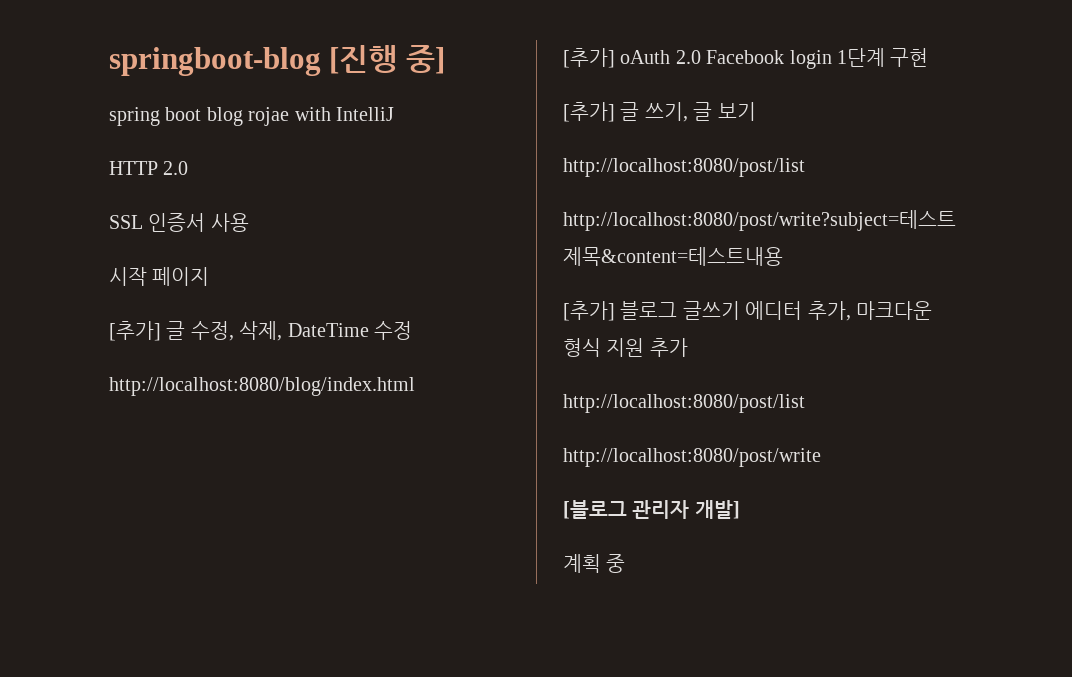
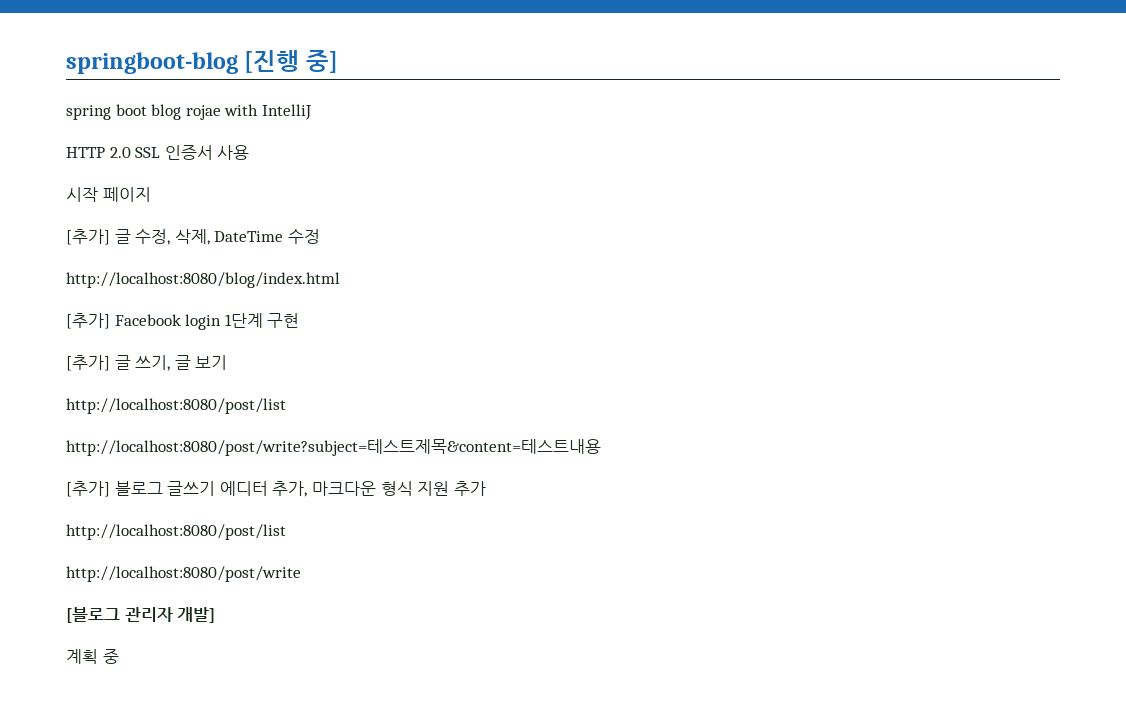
- HTTP 2.0
- SSL 인증서 사용
+ HTTP 2.0 SSL 인증서 사용
- [추가] oAuth 2.0 Facebook login 1단계 구현
+ [추가] Facebook login 1단계 구현

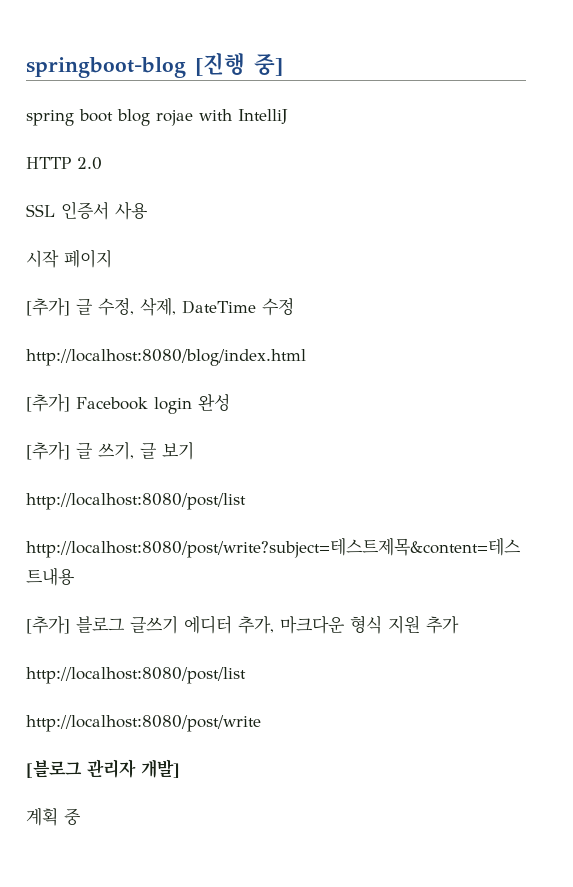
- HTTP 2.0 SSL 인증서 사용
+ HTTP 2.0
+ SSL 인증서 사용
- [추가] Facebook login 1단계 구현
+ [추가] Facebook login 완성

